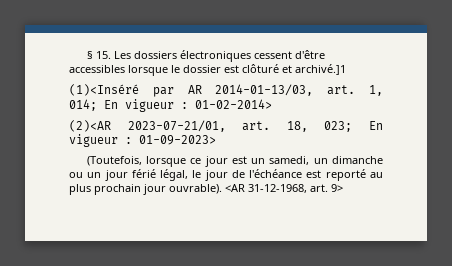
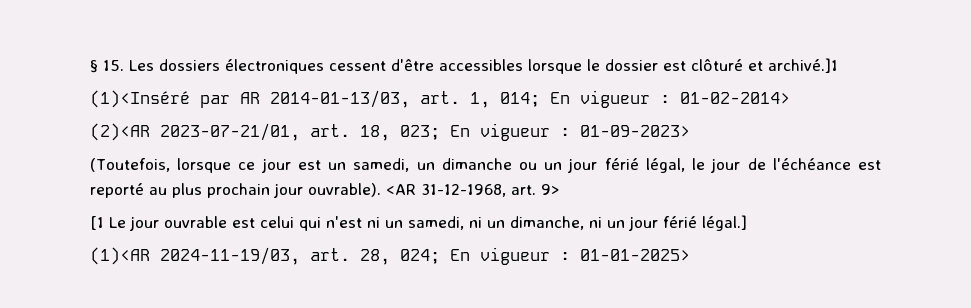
+ [1 Le jour ouvrable est celui qui n'est ni un samedi, ni un dimanche, ni un jour férié légal.]
+ (1)<AR 2024-11-19/03, art. 28, 024; En vigueur : 01-01-2025>

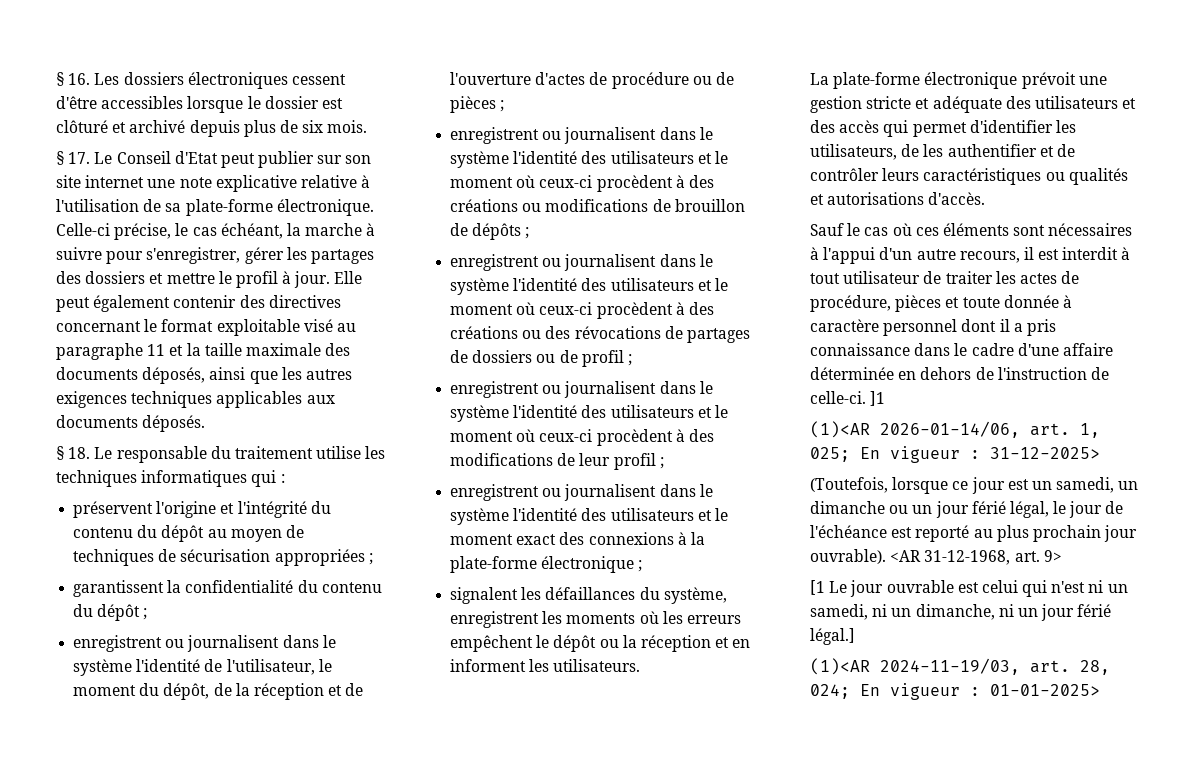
- § 15. Les dossiers électroniques cessent d'être accessibles lorsque le dossier est clôturé et archivé.]1
- (1)<Inséré par AR 2014-01-13/03, art. 1, 014; En vigueur : 01-02-2014>
- (2)<AR 2023-07-21/01, art. 18, 023; En vigueur : 01-09-2023>
+ § 16. Les dossiers électroniques cessent d'être accessibles lorsque le dossier est clôturé et archivé depuis plus de six mois.
+ § 17. Le Conseil d'Etat peut publier sur son site internet une note explicative relative à l'utilisation de sa plate-forme électronique. Celle-ci précise, le cas échéant, la marche à suivre pour s'enregistrer, gérer les partages des dossiers et mettre le profil à jour. Elle peut également contenir des directives concernant le format exploitable visé au paragraphe 11 et la taille maximale des documents déposés, ainsi que les autres exigences techniques applicables aux documents déposés.
+ § 18. Le responsable du traitement utilise les techniques informatiques qui :
+ préservent l'origine et l'intégrité du contenu du dépôt au moyen de techniques de sécurisation appropriées ;
+ garantissent la confidentialité du contenu du dépôt ;
+ enregistrent ou journalisent dans le système l'identité de l'utilisateur, le moment du dépôt, de la réception et de l'ouverture d'actes de procédure ou de pièces ;
+ enregistrent ou journalisent dans le système l'identité des utilisateurs et le moment où ceux-ci procèdent à des créations ou modifications de brouillon de dépôts ;
+ enregistrent ou journalisent dans le système l'identité des utilisateurs et le moment où ceux-ci procèdent à des créations ou des révocations de partages de dossiers ou de profil ;
+ enregistrent ou journalisent dans le système l'identité des utilisateurs et le moment où ceux-ci procèdent à des modifications de leur profil ;
+ enregistrent ou journalisent dans le système l'identité des utilisateurs et le moment exact des connexions à la plate-forme électronique ;
+ signalent les défaillances du système, enregistrent les moments où les erreurs empêchent le dépôt ou la réception et en informent les utilisateurs.
+ La plate-forme électronique prévoit une gestion stricte et adéquate des utilisateurs et des accès qui permet d'identifier les utilisateurs, de les authentifier et de contrôler leurs caractéristiques ou qualités et autorisations d'accès.
+ Sauf le cas où ces éléments sont nécessaires à l'appui d'un autre recours, il est interdit à tout utilisateur de traiter les actes de procédure, pièces et toute donnée à caractère personnel dont il a pris connaissance dans le cadre d'une affaire déterminée en dehors de l'instruction de celle-ci. ]1
+ (1)<AR 2026-01-14/06, art. 1, 025; En vigueur : 31-12-2025>

